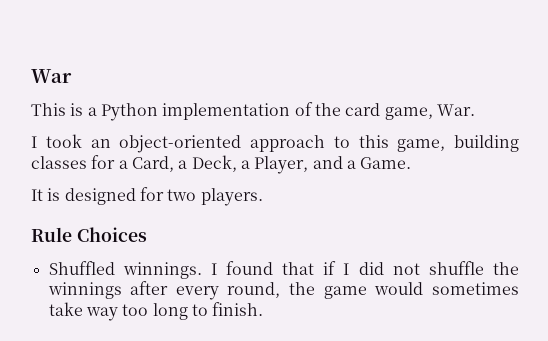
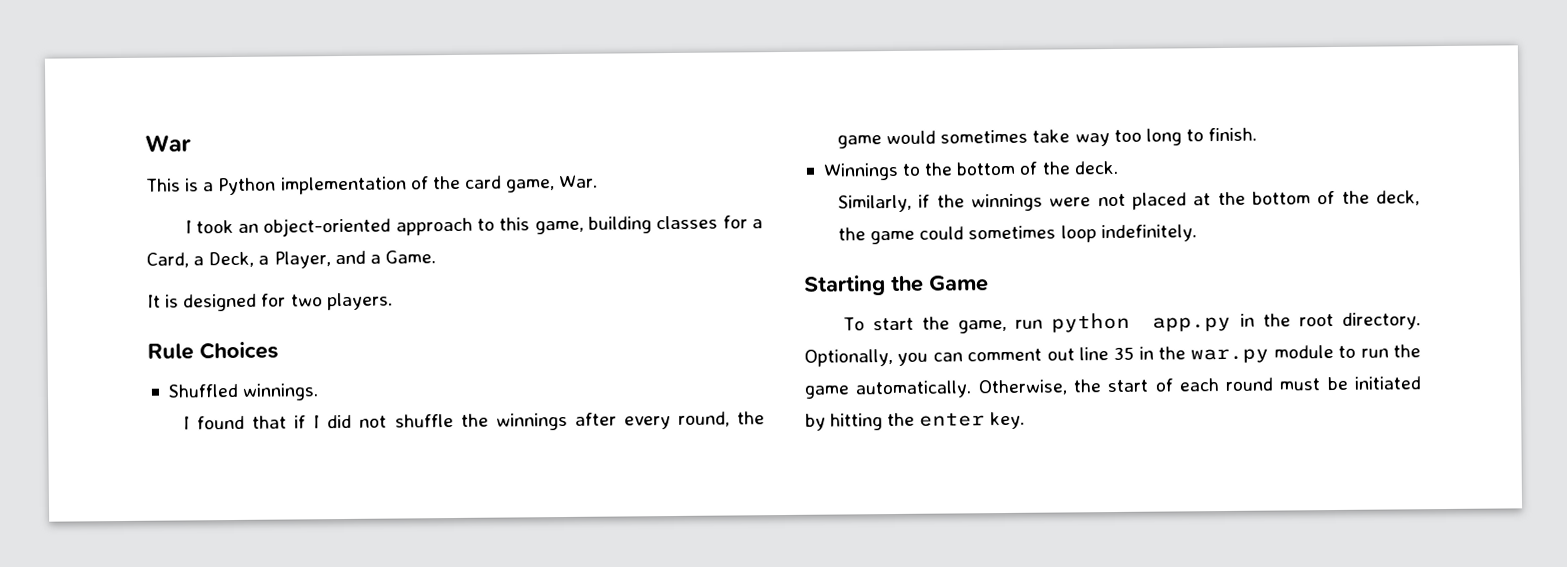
- Shuffled winnings. I found that if I did not shuffle the winnings after every round, the game would sometimes take way too long to finish.
+ Shuffled winnings.
+ I found that if I did not shuffle the winnings after every round, the game would sometimes take way too long to finish.
+ Winnings to the bottom of the deck.
+ Similarly, if the winnings were not placed at the bottom of the deck, the game could sometimes loop indefinitely.
+ Starting the Game
+ To start the game, run python app.py in the root directory. Optionally, you can comment out line 35 in the war.py module to run the game automatically. Otherwise, the start of each round must be initiated by hitting the enter key.

